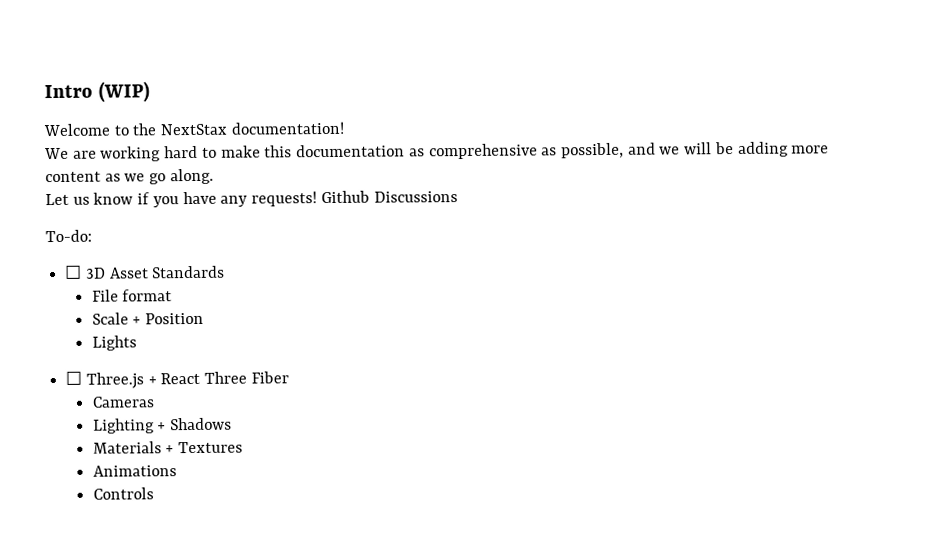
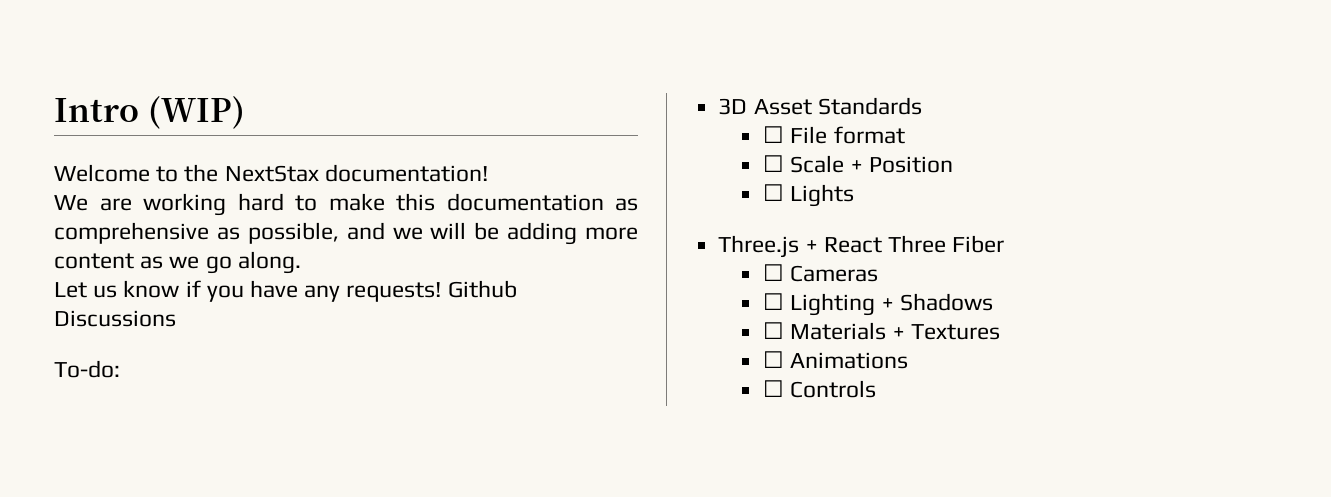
- ☐ 3D Asset Standards
+ 3D Asset Standards
- File format
+ ☐ File format
- Scale + Position
+ ☐ Scale + Position
- Lights
+ ☐ Lights
- ☐ Three.js + React Three Fiber
+ Three.js + React Three Fiber
- Cameras
+ ☐ Cameras
- Lighting + Shadows
+ ☐ Lighting + Shadows
- Materials + Textures
+ ☐ Materials + Textures
- Animations
+ ☐ Animations
- Controls
+ ☐ Controls

